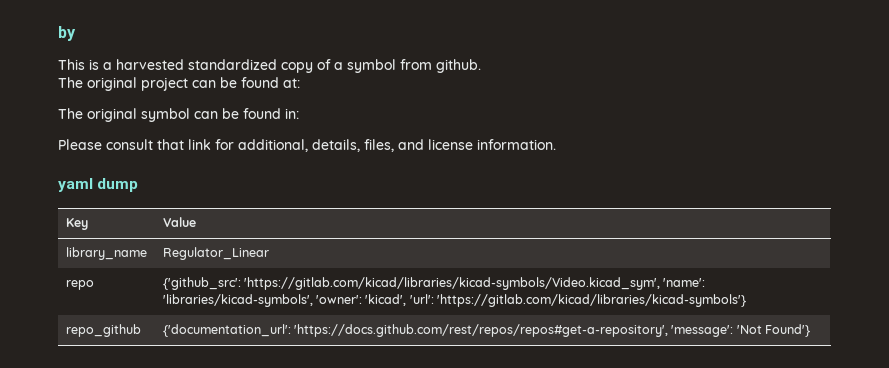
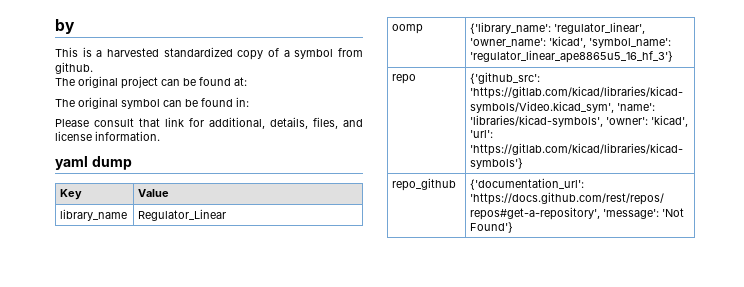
+ oomp | {'library_name': 'regulator_linear', 'owner_name': 'kicad', 'symbol_name': 'regulator_linear_ape8865u5_16_hf_3'}

